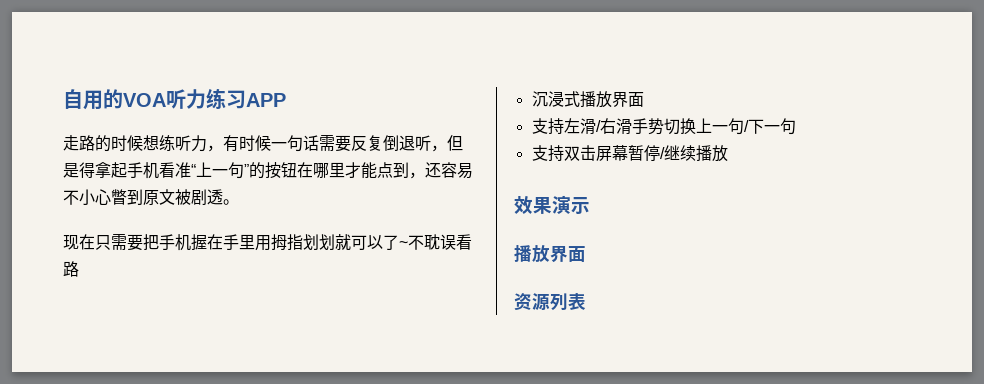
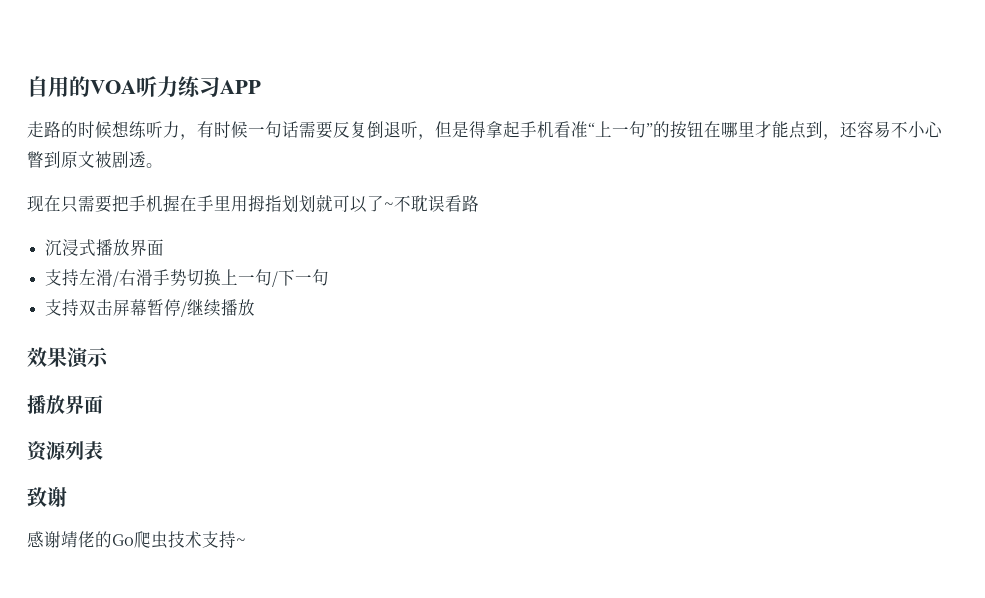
+ 致谢
+ 感谢靖佬的Go爬虫技术支持~

